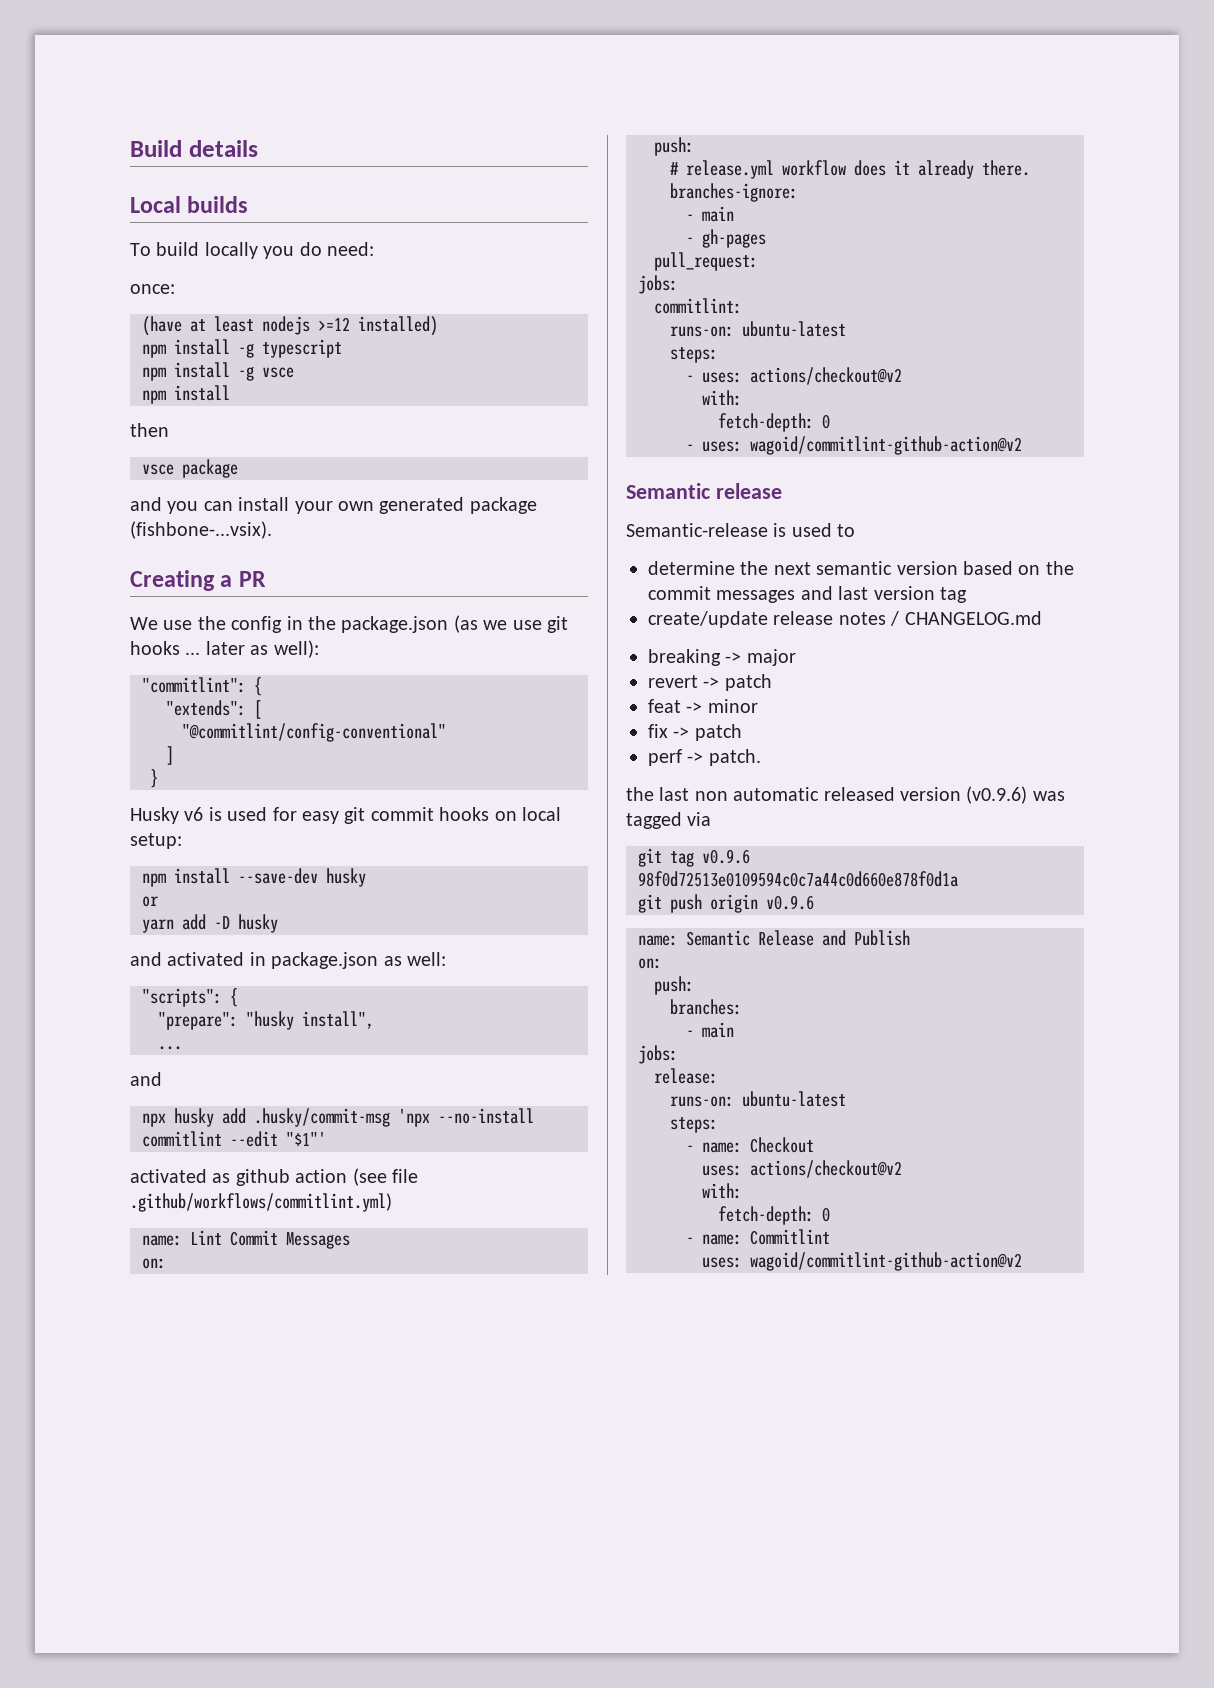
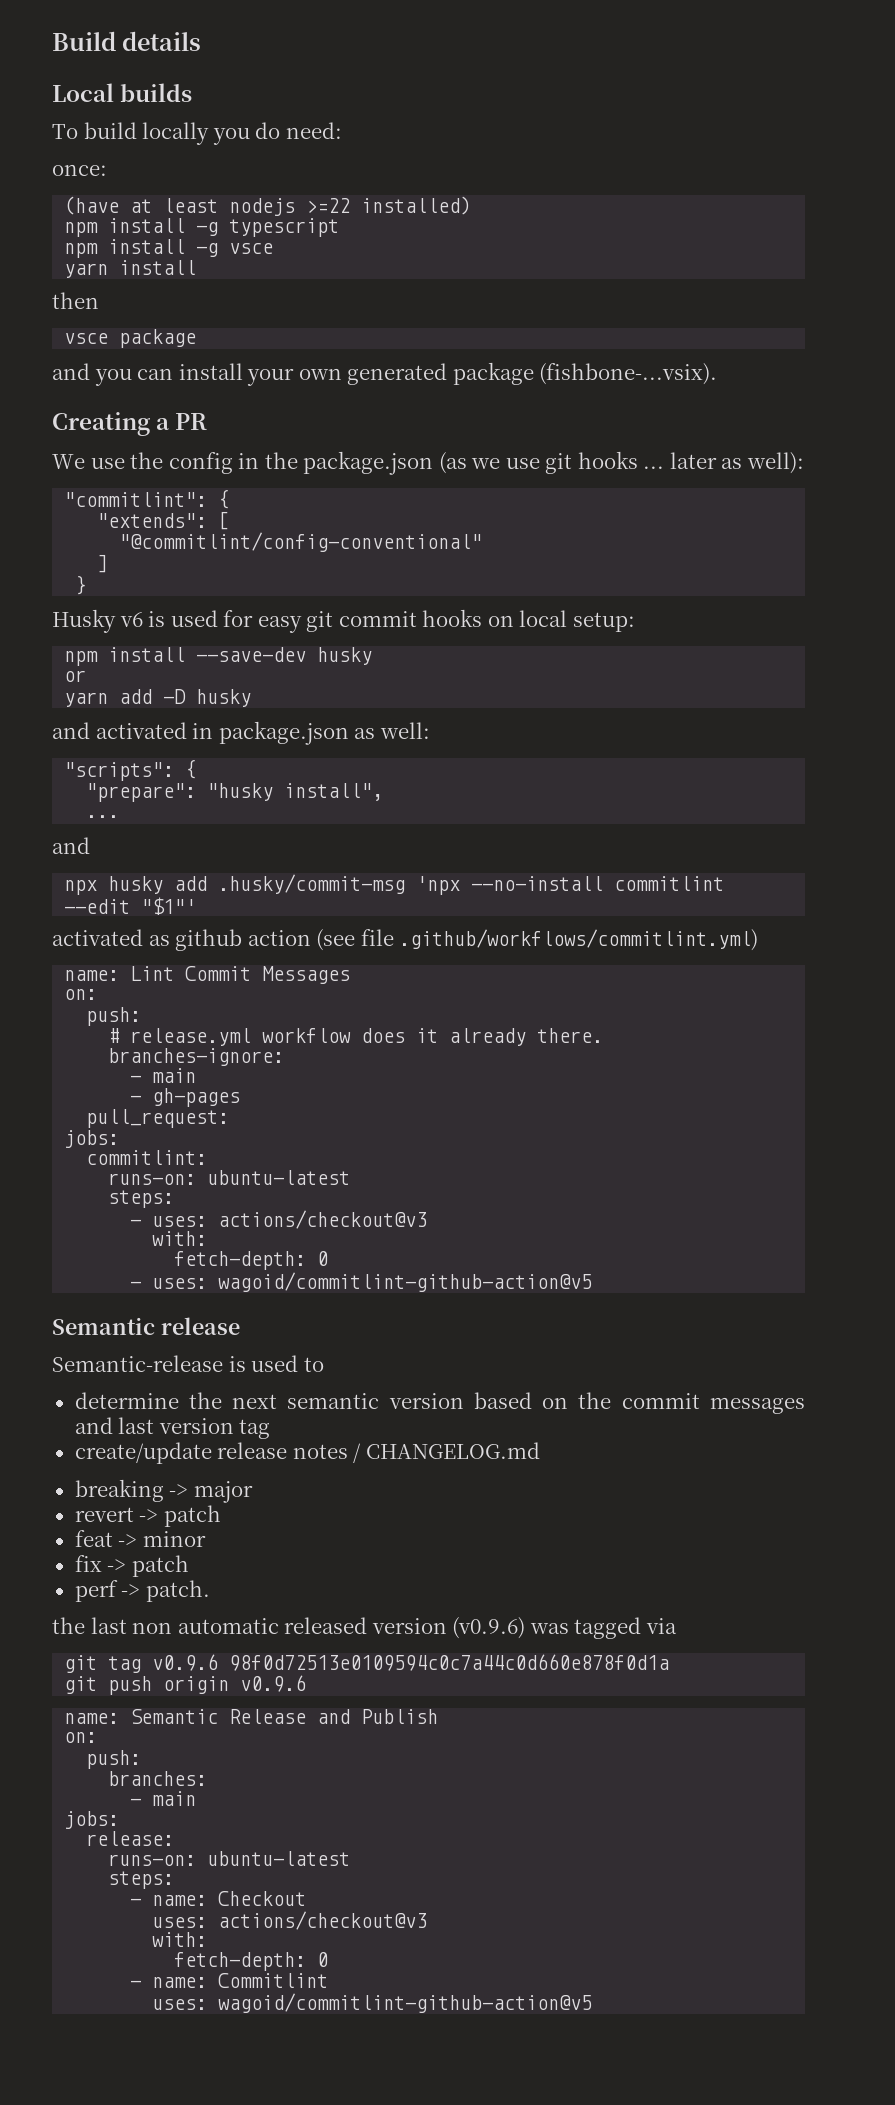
- (have at least nodejs >=12 installed)
+ (have at least nodejs >=22 installed)
  npm install -g vsce
- npm install
+ yarn install
- - uses: actions/checkout@v2
+ - uses: actions/checkout@v3
- - uses: wagoid/commitlint-github-action@v2
+ - uses: wagoid/commitlint-github-action@v5
  - name: Checkout
- uses: actions/checkout@v2
+ uses: actions/checkout@v3
  - name: Commitlint
- uses: wagoid/commitlint-github-action@v2
+ uses: wagoid/commitlint-github-action@v5

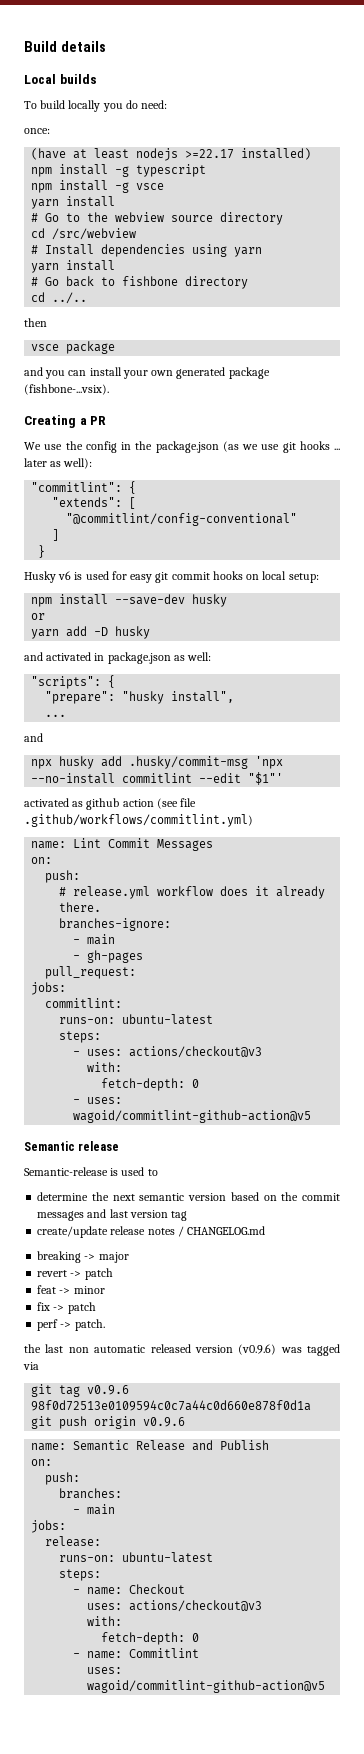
- (have at least nodejs >=22 installed)
+ (have at least nodejs >=22.17 installed)
+ # Go to the webview source directory
+ cd /src/webview
+ # Install dependencies using yarn
+ yarn install
+ # Go back to fishbone directory
+ cd ../..

